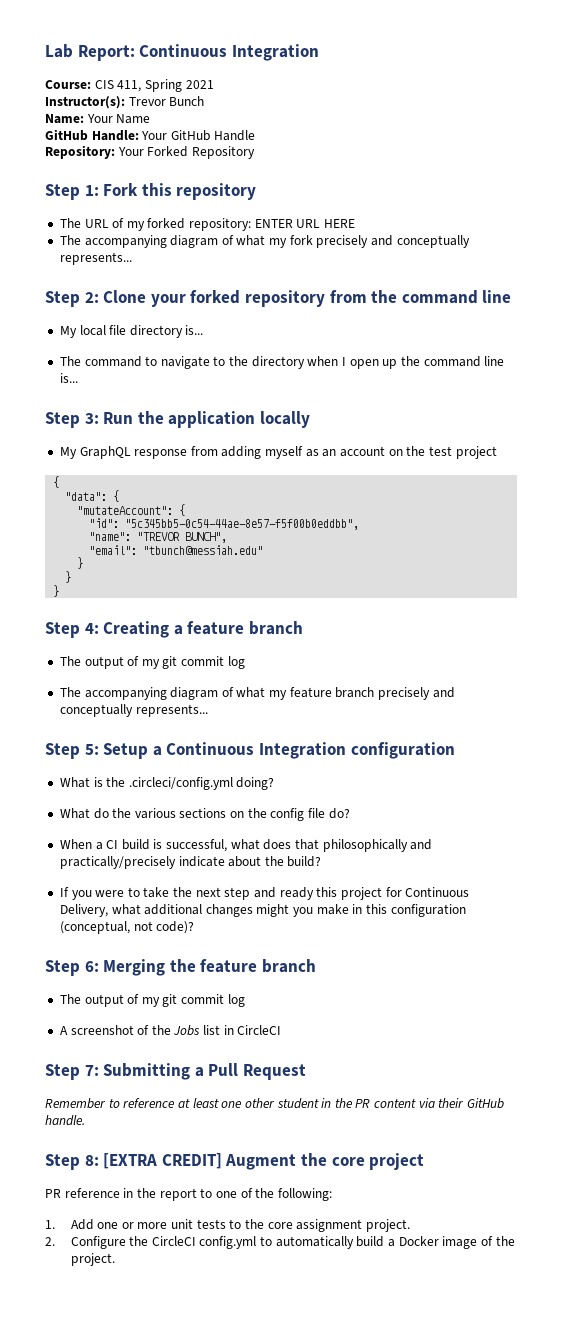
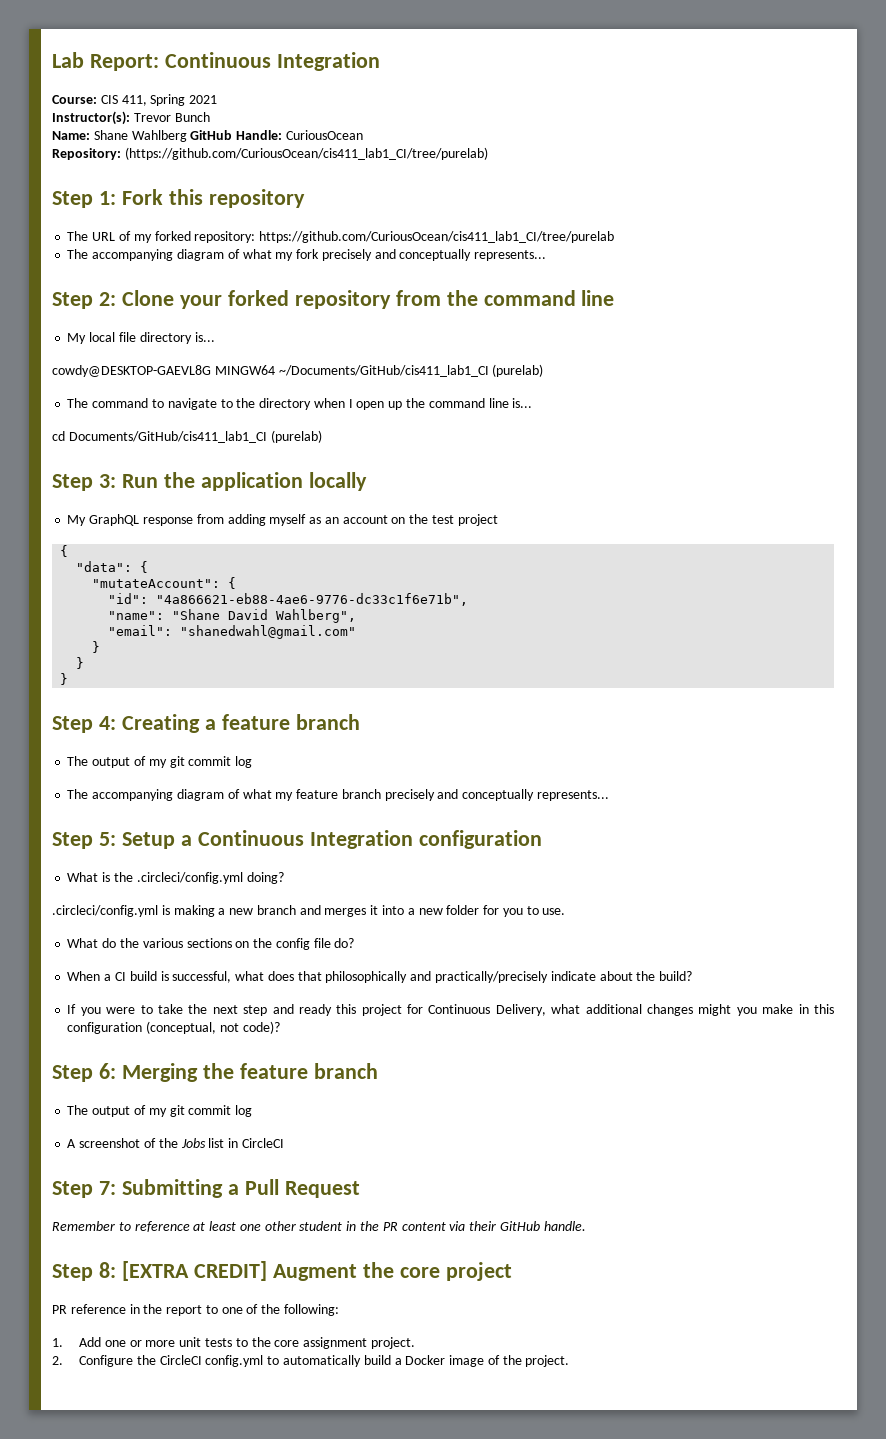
- Name: Your Name
- GitHub Handle: Your GitHub Handle
- Repository: Your Forked Repository
+ Name: Shane Wahlberg GitHub Handle: CuriousOcean
+ Repository: (https://github.com/CuriousOcean/cis411_lab1_CI/tree/purelab)
- The URL of my forked repository: ENTER URL HERE
+ The URL of my forked repository: https://github.com/CuriousOcean/cis411_lab1_CI/tree/purelab
+ cowdy@DESKTOP-GAEVL8G MINGW64 ~/Documents/GitHub/cis411_lab1_CI (purelab)
+ cd Documents/GitHub/cis411_lab1_CI (purelab)
- "id": "5c345bb5-0c54-44ae-8e57-f5f00b0eddbb",
+ "id": "4a866621-eb88-4ae6-9776-dc33c1f6e71b",
- "name": "TREVOR BUNCH",
+ "name": "Shane David Wahlberg",
- "email": "tbunch@messiah.edu"
+ "email": "shanedwahl@gmail.com"
+ .circleci/config.yml is making a new branch and merges it into a new folder for you to use.

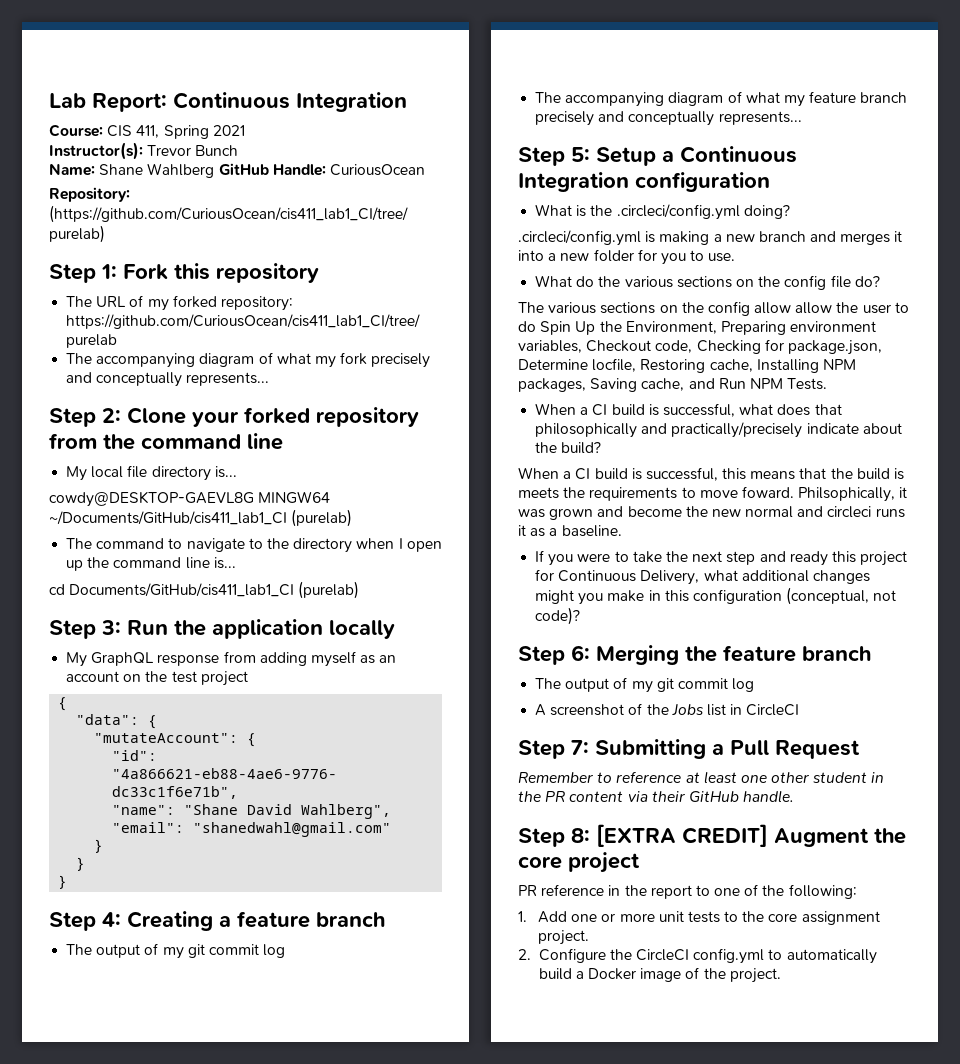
+ The various sections on the config allow allow the user to do Spin Up the Environment, Preparing environment variables, Checkout code, Checking for package.json, Determine locfile, Restoring cache, Installing NPM packages, Saving cache, and Run NPM Tests.
+ When a CI build is successful, this means that the build is meets the requirements to move foward. Philsophically, it was grown and become the new normal and circleci runs it as a baseline.

